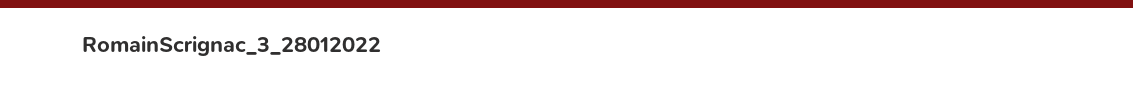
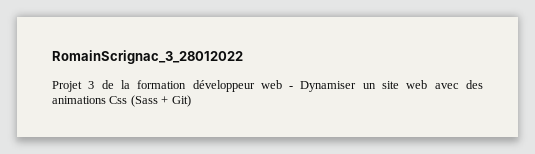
+ Projet 3 de la formation développeur web - Dynamiser un site web avec des animations Css (Sass + Git)

